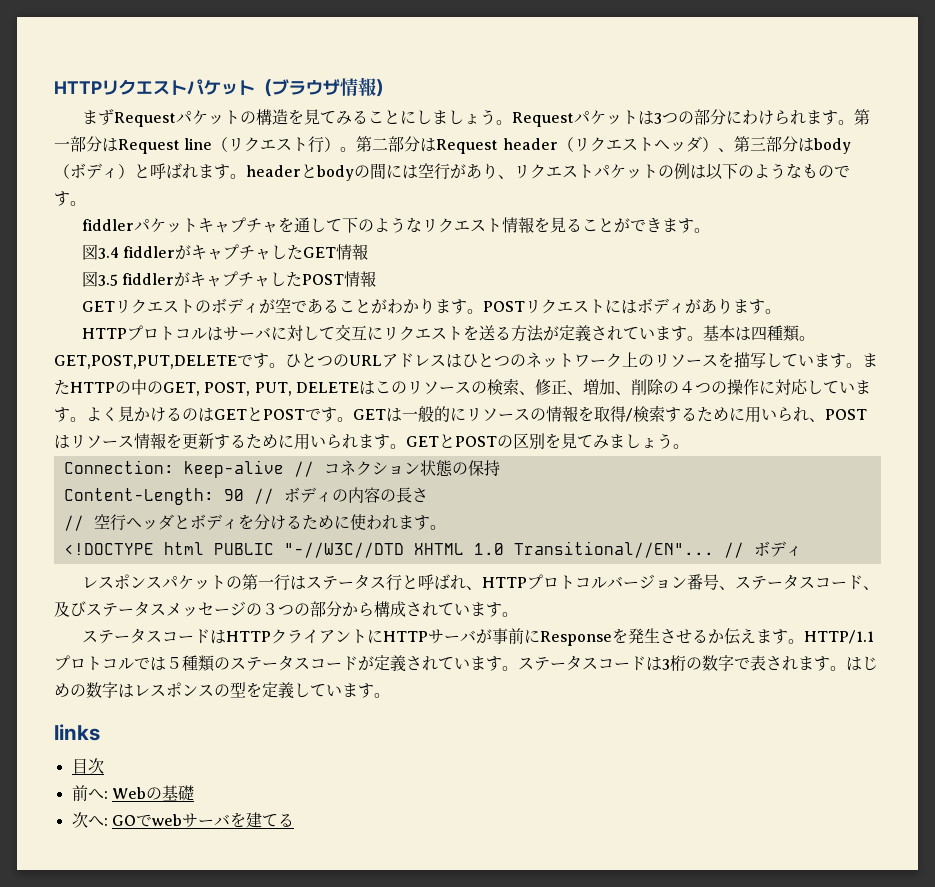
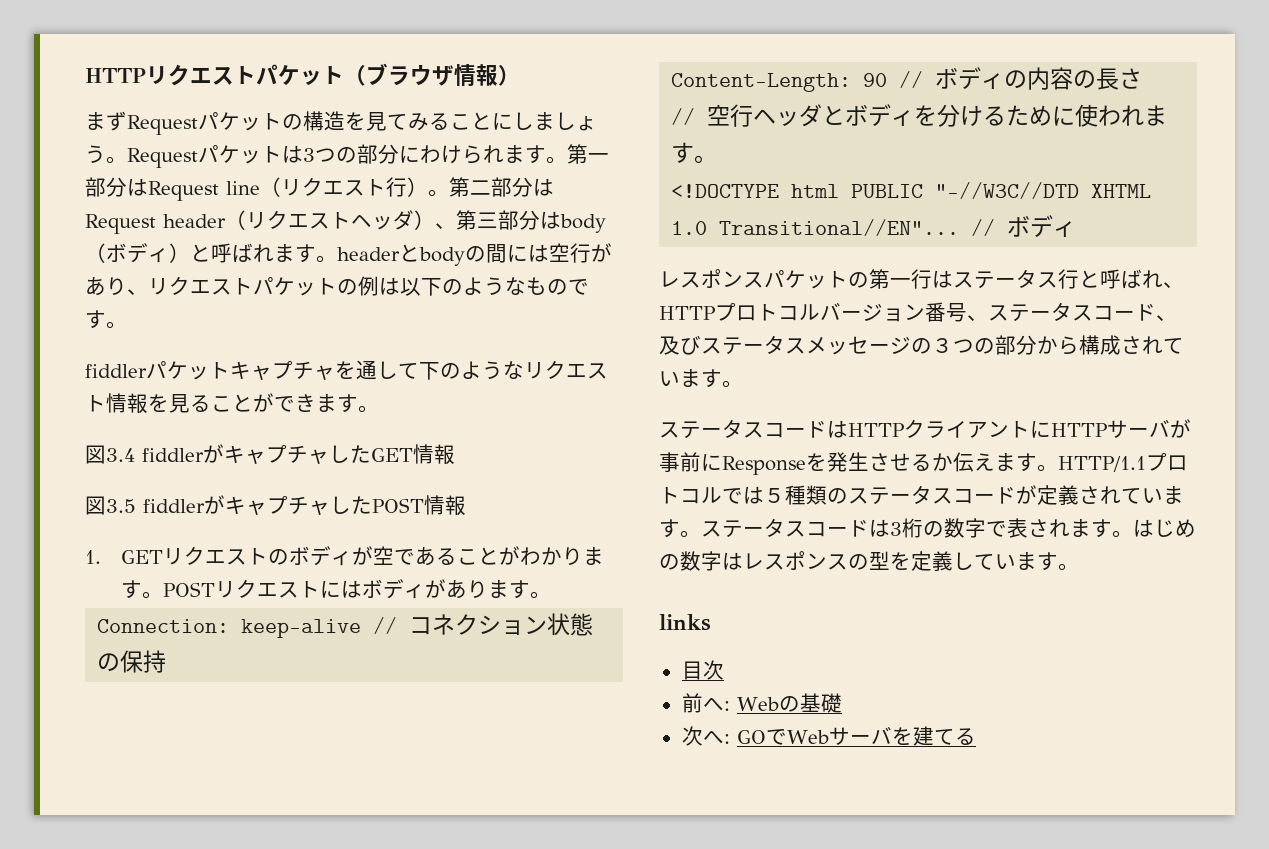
- GETリクエストのボディが空であることがわかります。
+ 1. GETリクエストのボディが空であることがわかります。
- HTTPプロトコルはサーバに対して交互にリクエストを送る方法が定義されています。基本は四種類。GET,POST,PUT,DELETEです。ひとつのURLアドレスはひとつのネットワーク上のリソースを描写しています。またHTTPの中のGET, POST, PUT, DELETEはこのリソースの検索、修正、増加、削除の４つの操作に対応しています。よく見かけるのはGETとPOSTです。GETは一般的にリソースの情報を取得/検索するために用いられ、POSTはリソース情報を更新するために用いられます。GETとPOSTの区別を見てみましょう。
- 次へ: GOでwebサーバを建てる
+ 次へ: GOでWebサーバを建てる

